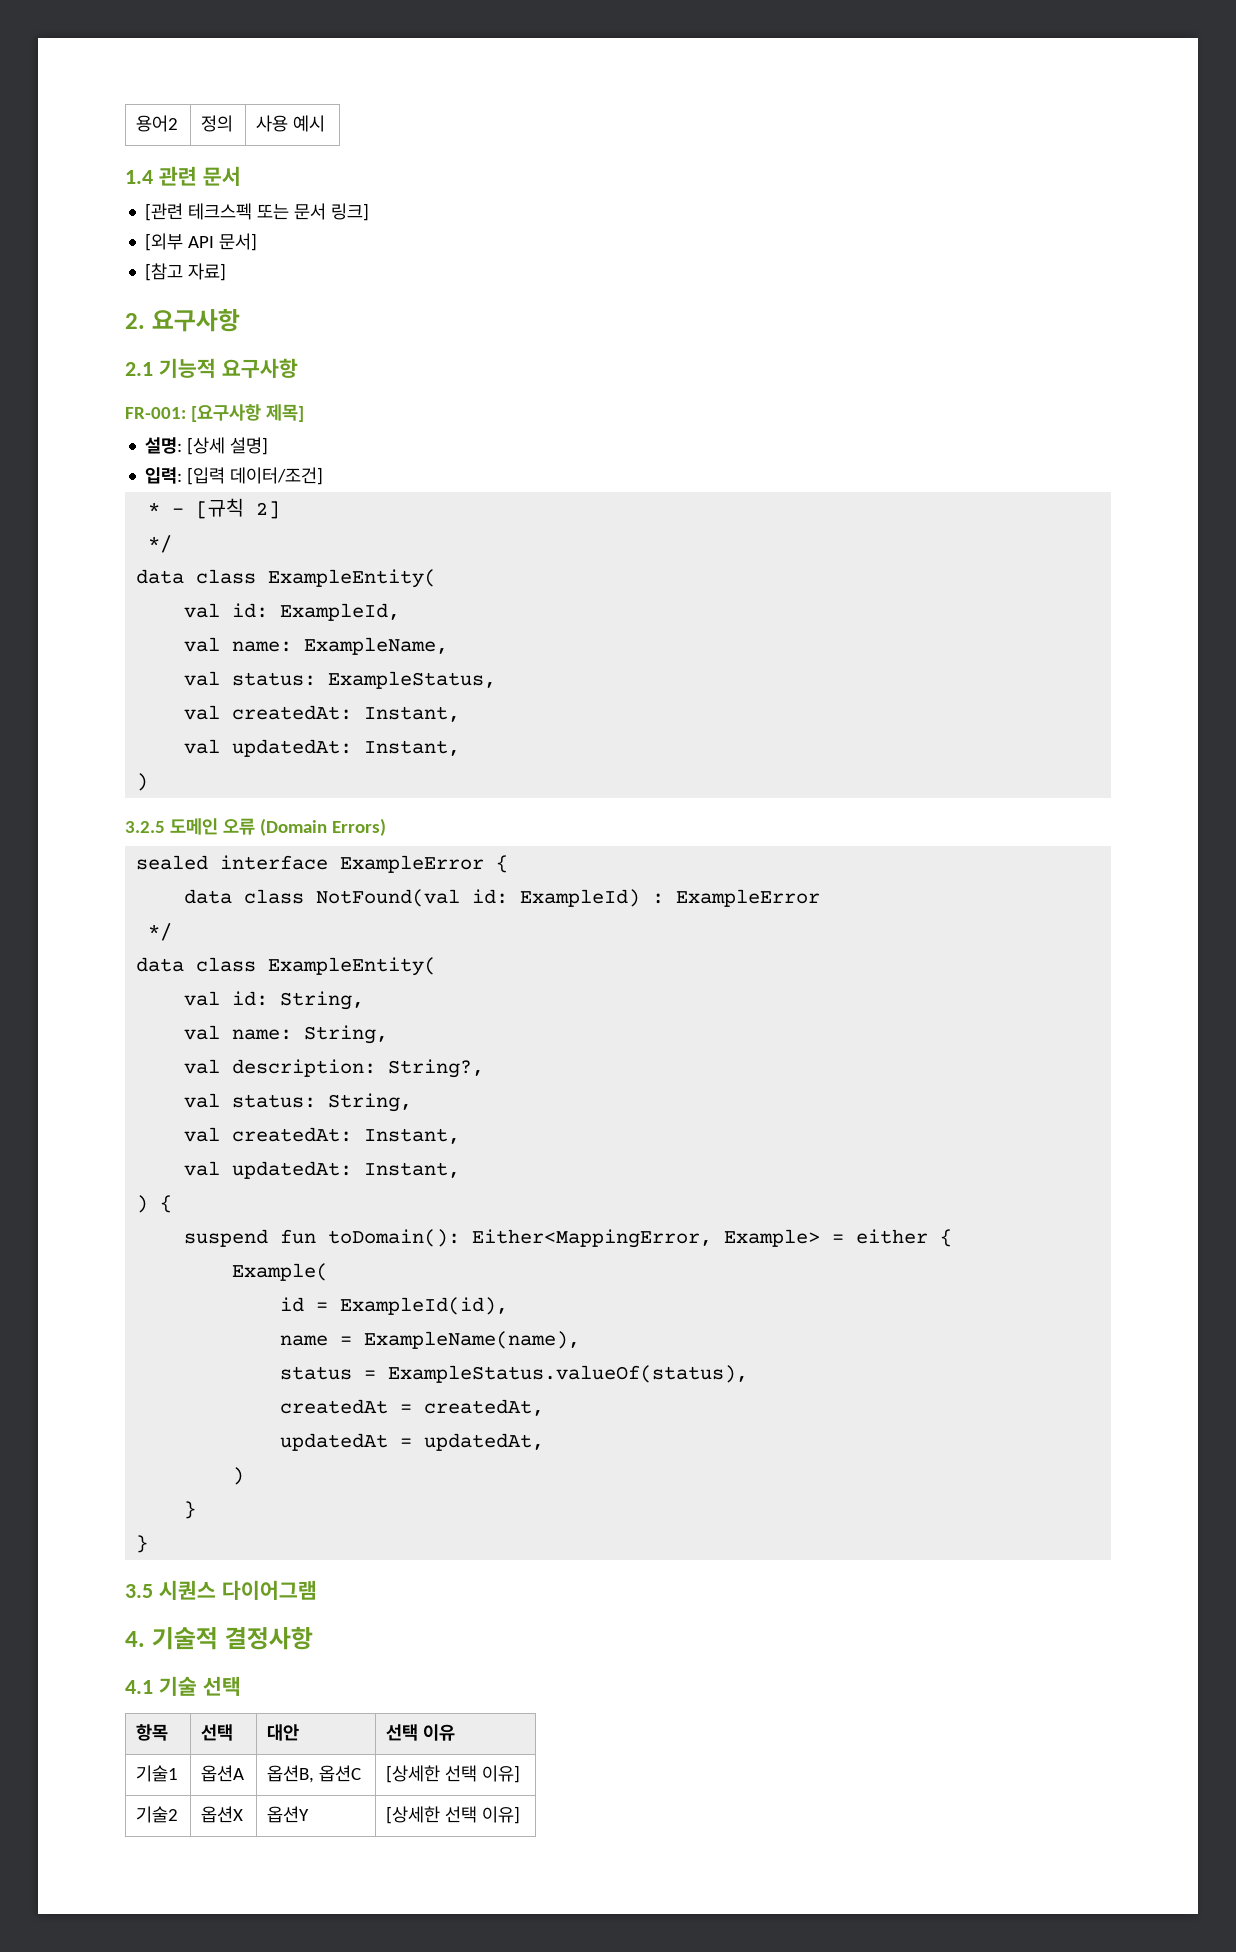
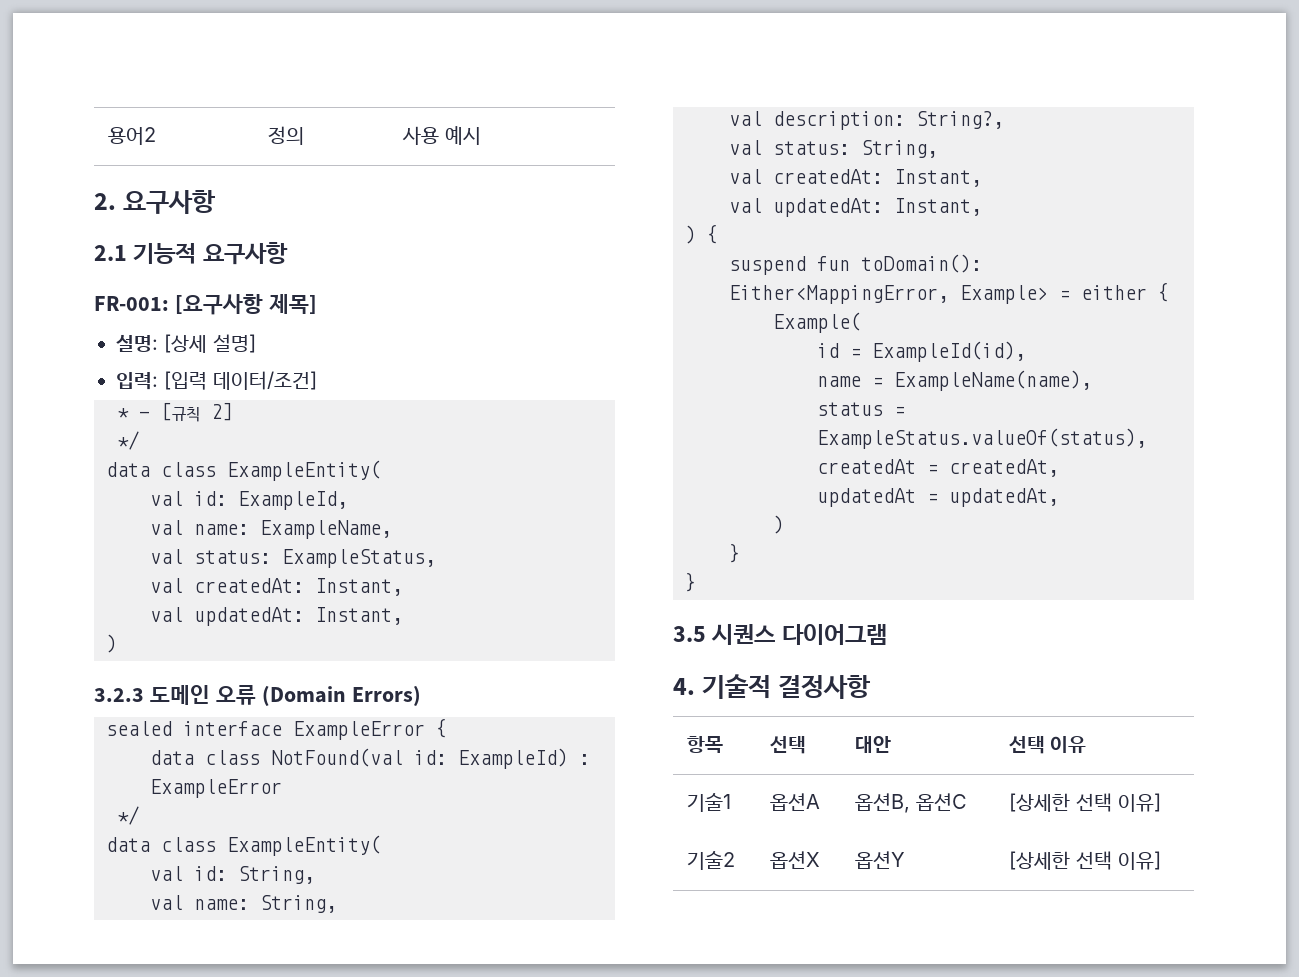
- 1.4 관련 문서
- [관련 테크스펙 또는 문서 링크]
- [외부 API 문서]
- [참고 자료]
- 3.2.5 도메인 오류 (Domain Errors)
+ 3.2.3 도메인 오류 (Domain Errors)
- 4.1 기술 선택

